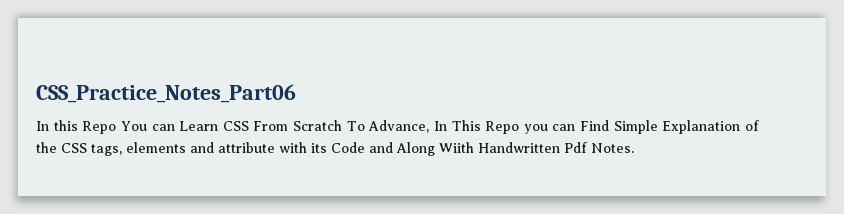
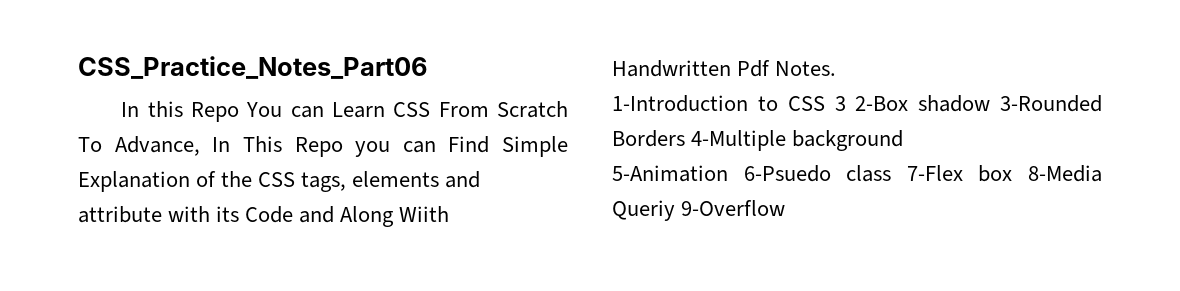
+ 1-Introduction to CSS 3 2-Box shadow 3-Rounded Borders 4-Multiple background
+ 5-Animation 6-Psuedo class 7-Flex box 8-Media Queriy 9-Overflow

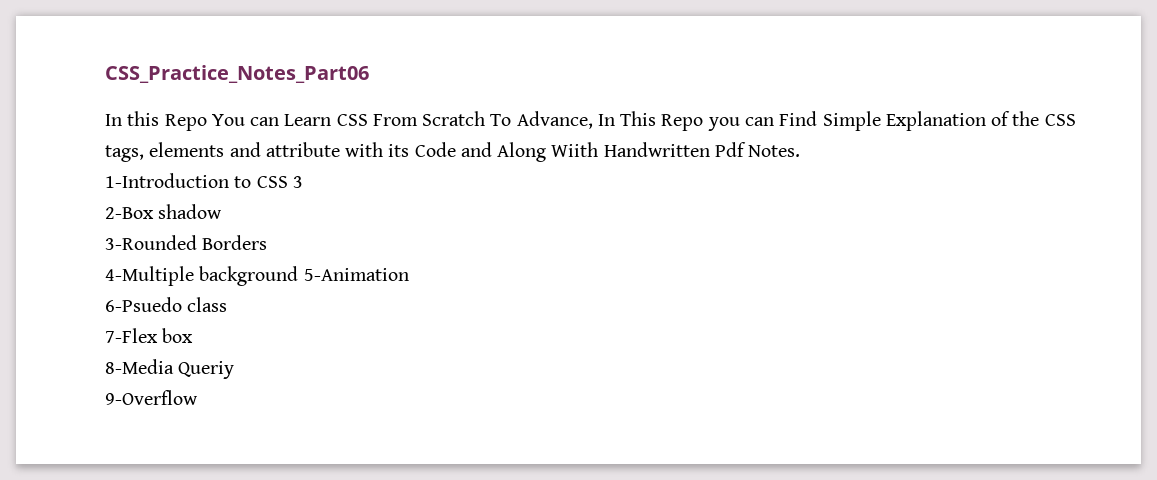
- 1-Introduction to CSS 3 2-Box shadow 3-Rounded Borders 4-Multiple background
- 5-Animation 6-Psuedo class 7-Flex box 8-Media Queriy 9-Overflow
+ 1-Introduction to CSS 3
+ 2-Box shadow
+ 3-Rounded Borders
+ 4-Multiple background 5-Animation
+ 6-Psuedo class
+ 7-Flex box
+ 8-Media Queriy
+ 9-Overflow

